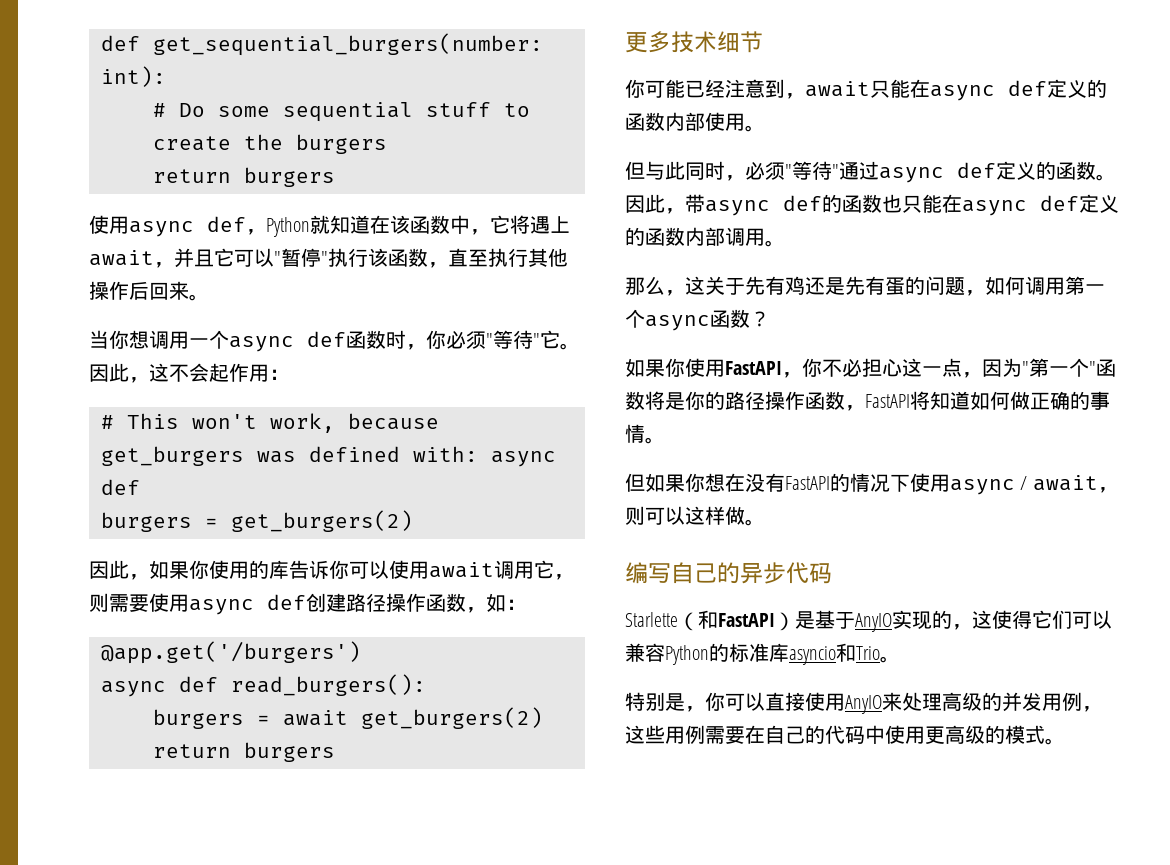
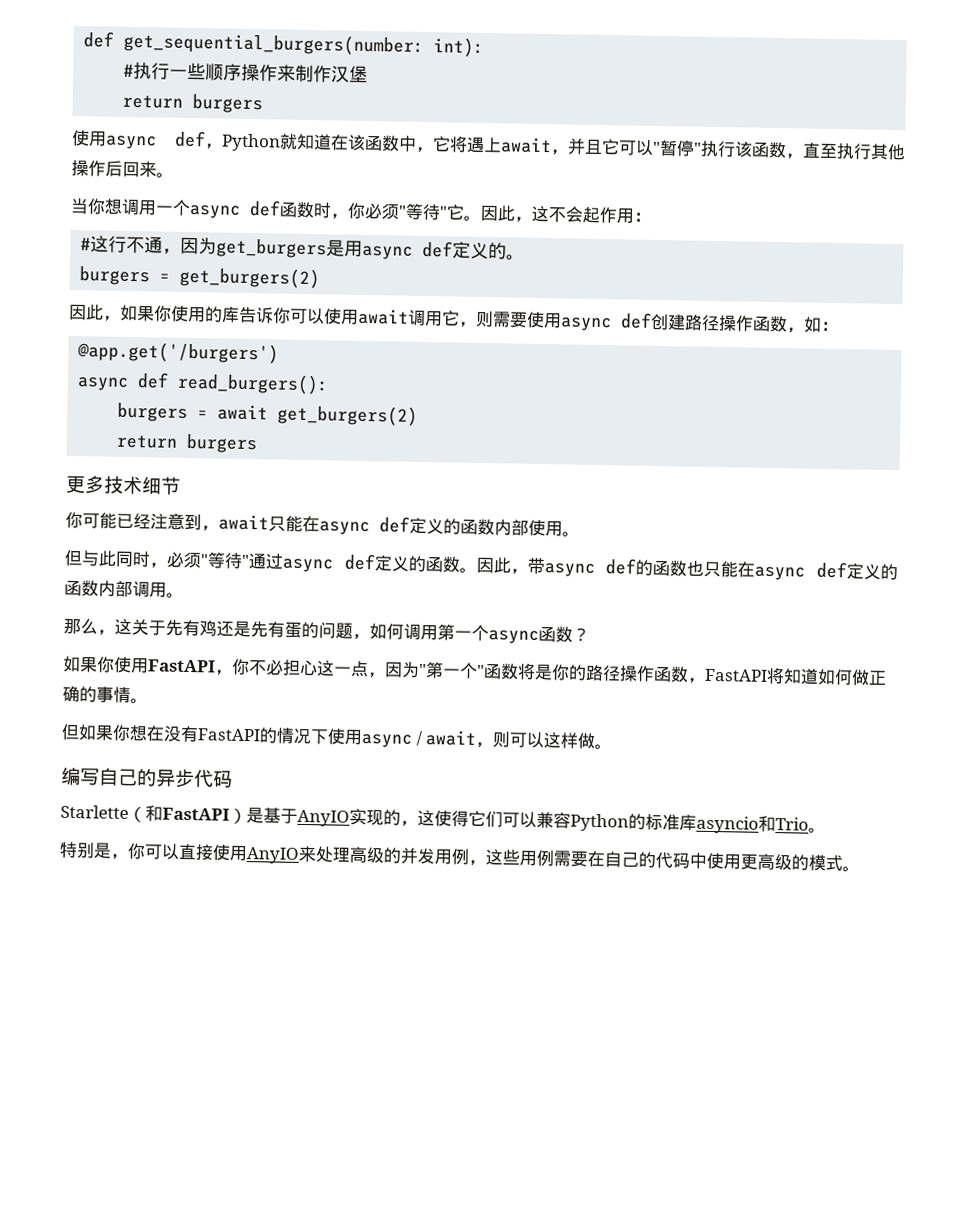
- # Do some sequential stuff to create the burgers
+ #执行一些顺序操作来制作汉堡
- # This won't work, because get_burgers was defined with: async def
+ #这行不通，因为get_burgers是用async def定义的。

